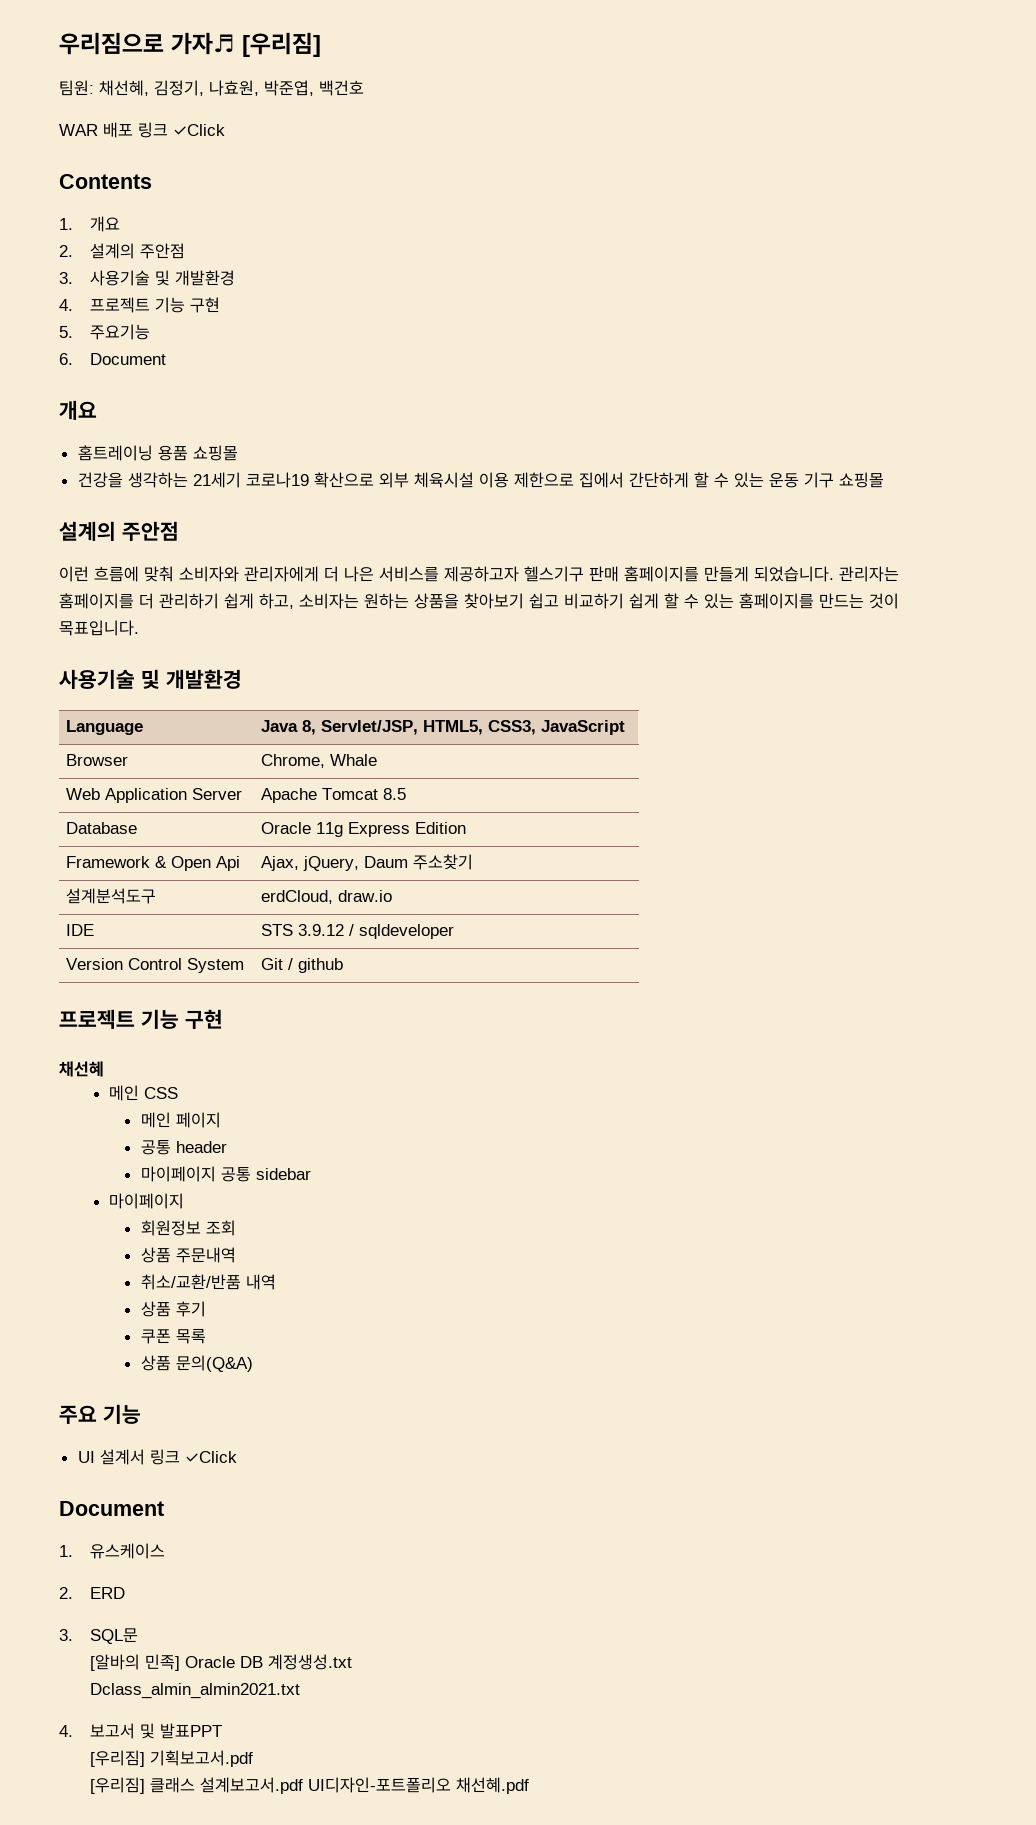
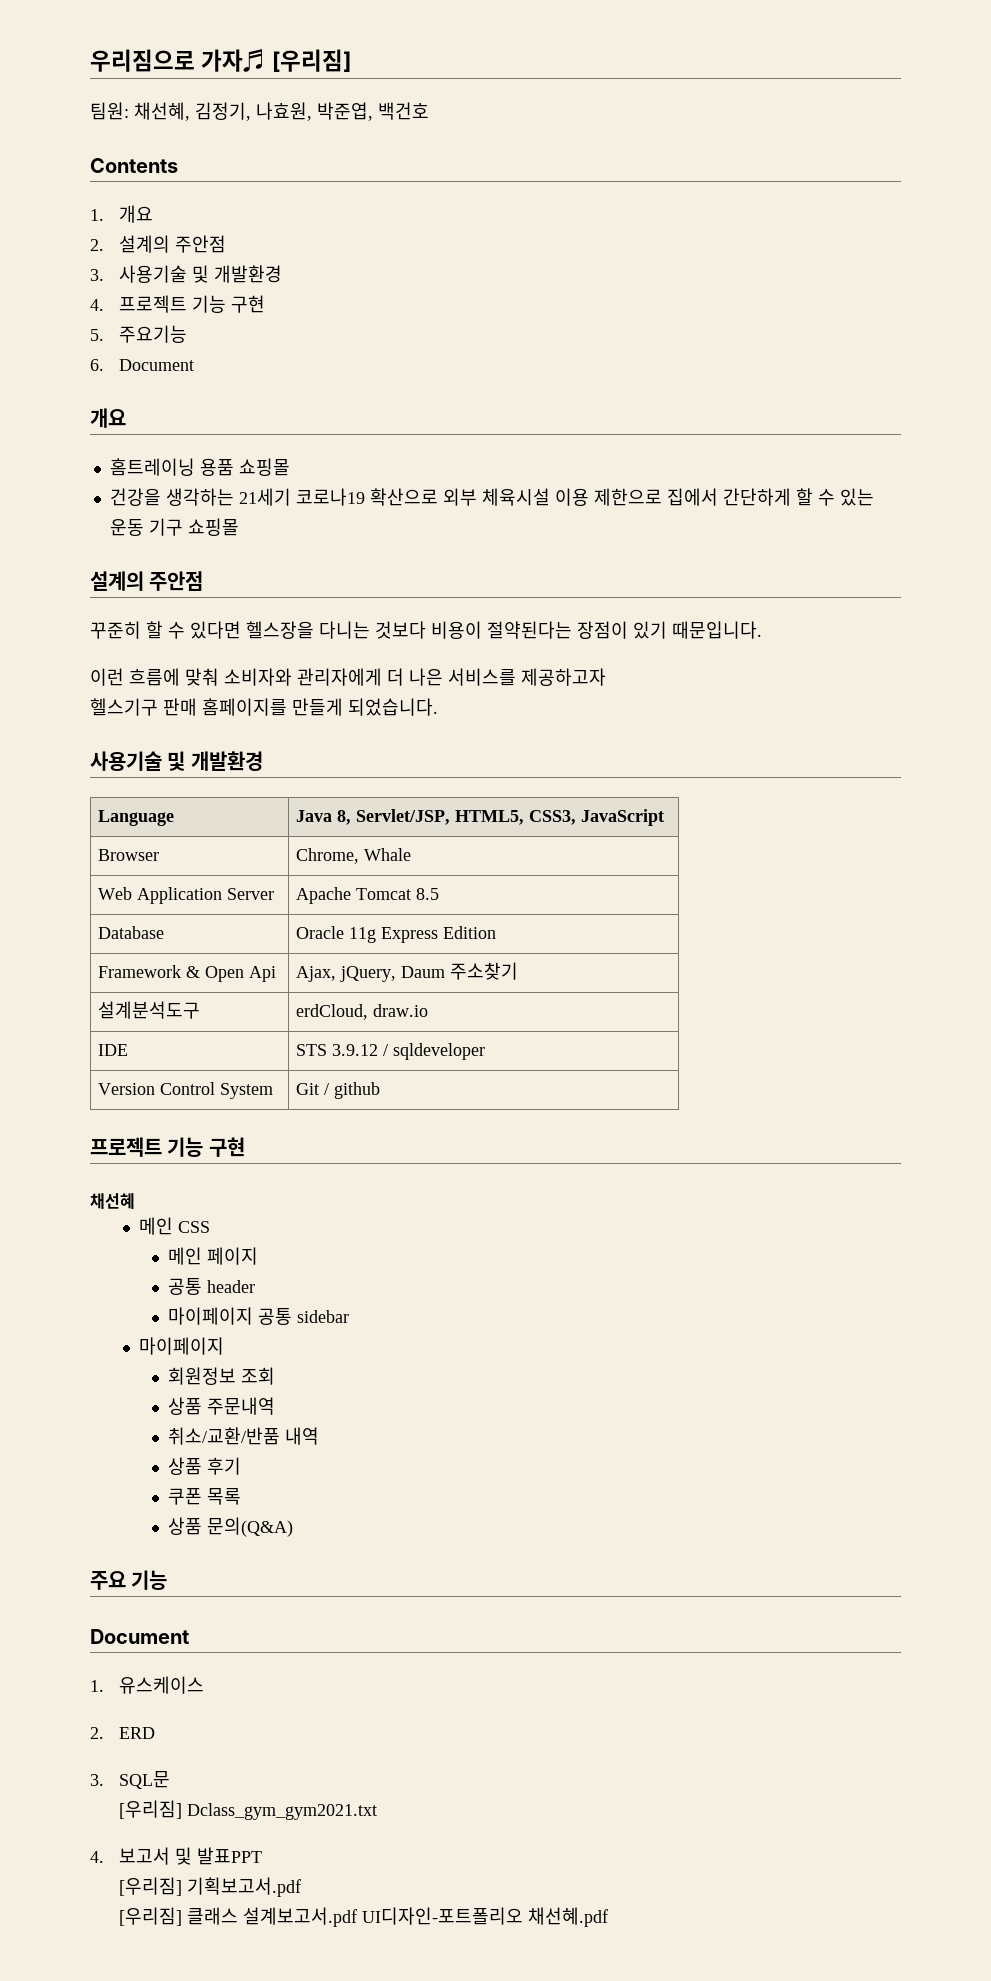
- WAR 배포 링크 ✓Click
+ 꾸준히 할 수 있다면 헬스장을 다니는 것보다 비용이 절약된다는 장점이 있기 때문입니다.
- 이런 흐름에 맞춰 소비자와 관리자에게 더 나은 서비스를 제공하고자 헬스기구 판매 홈페이지를 만들게 되었습니다. 관리자는 홈페이지를 더 관리하기 쉽게 하고, 소비자는 원하는 상품을 찾아보기 쉽고 비교하기 쉽게 할 수 있는 홈페이지를 만드는 것이 목표입니다.
+ 이런 흐름에 맞춰 소비자와 관리자에게 더 나은 서비스를 제공하고자
+ 헬스기구 판매 홈페이지를 만들게 되었습니다.
- UI 설계서 링크 ✓Click
- [알바의 민족] Oracle DB 계정생성.txt
- Dclass_almin_almin2021.txt
+ [우리짐] Dclass_gym_gym2021.txt

